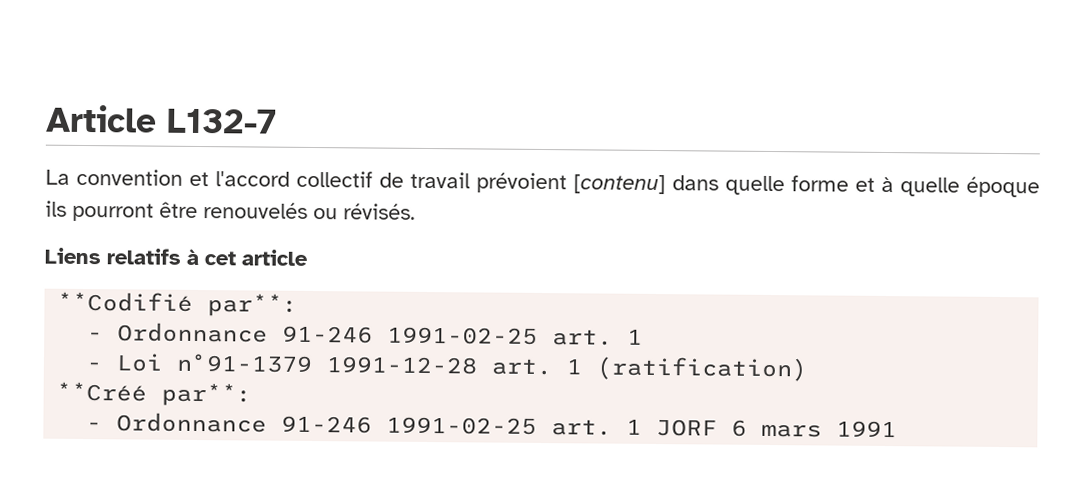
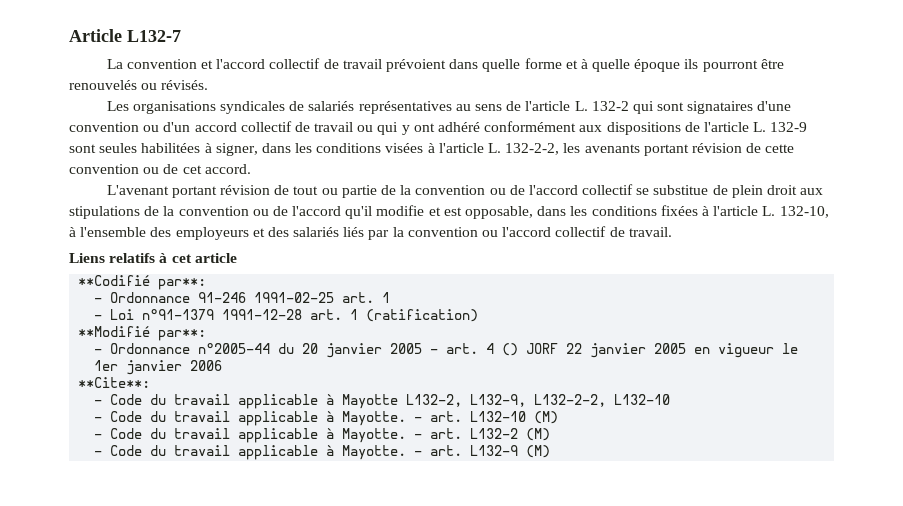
- La convention et l'accord collectif de travail prévoient [contenu] dans quelle forme et à quelle époque ils pourront être renouvelés ou révisés.
+ La convention et l'accord collectif de travail prévoient dans quelle forme et à quelle époque ils pourront être renouvelés ou révisés.
+ Les organisations syndicales de salariés représentatives au sens de l'article L. 132-2 qui sont signataires d'une convention ou d'un accord collectif de travail ou qui y ont adhéré conformément aux dispositions de l'article L. 132-9 sont seules habilitées à signer, dans les conditions visées à l'article L. 132-2-2, les avenants portant révision de cette convention ou de cet accord.
+ L'avenant portant révision de tout ou partie de la convention ou de l'accord collectif se substitue de plein droit aux stipulations de la convention ou de l'accord qu'il modifie et est opposable, dans les conditions fixées à l'article L. 132-10, à l'ensemble des employeurs et des salariés liés par la convention ou l'accord collectif de travail.
- **Créé par**:
- - Ordonnance 91-246 1991-02-25 art. 1 JORF 6 mars 1991
+ **Modifié par**:
+ - Ordonnance n°2005-44 du 20 janvier 2005 - art. 4 () JORF 22 janvier 2005 en vigueur le 1er janvier 2006
+ **Cite**:
+ - Code du travail applicable à Mayotte L132-2, L132-9, L132-2-2, L132-10
+ - Code du travail applicable à Mayotte. - art. L132-10 (M)
+ - Code du travail applicable à Mayotte. - art. L132-2 (M)
+ - Code du travail applicable à Mayotte. - art. L132-9 (M)

